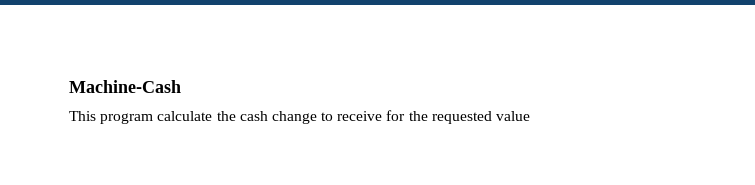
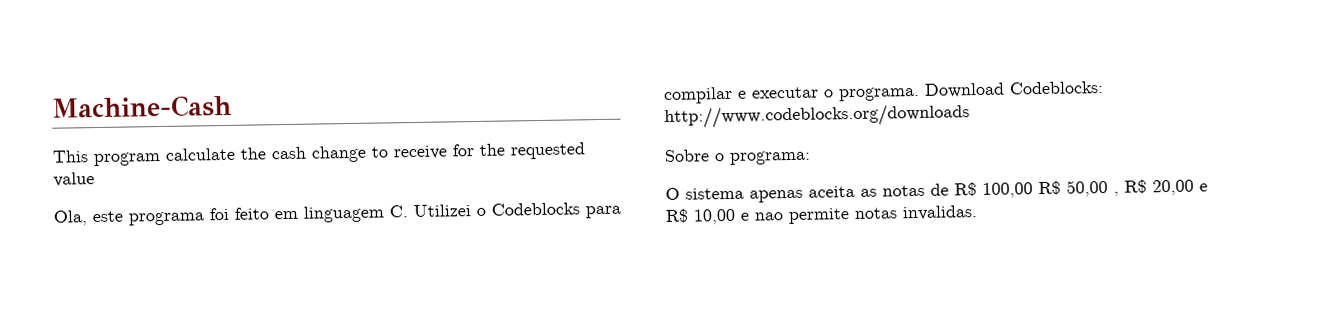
+ Ola, este programa foi feito em linguagem C. Utilizei o Codeblocks para compilar e executar o programa. Download Codeblocks: http://www.codeblocks.org/downloads
+ Sobre o programa:
+ O sistema apenas aceita as notas de R$ 100,00 R$ 50,00 , R$ 20,00 e R$ 10,00 e nao permite notas invalidas.

